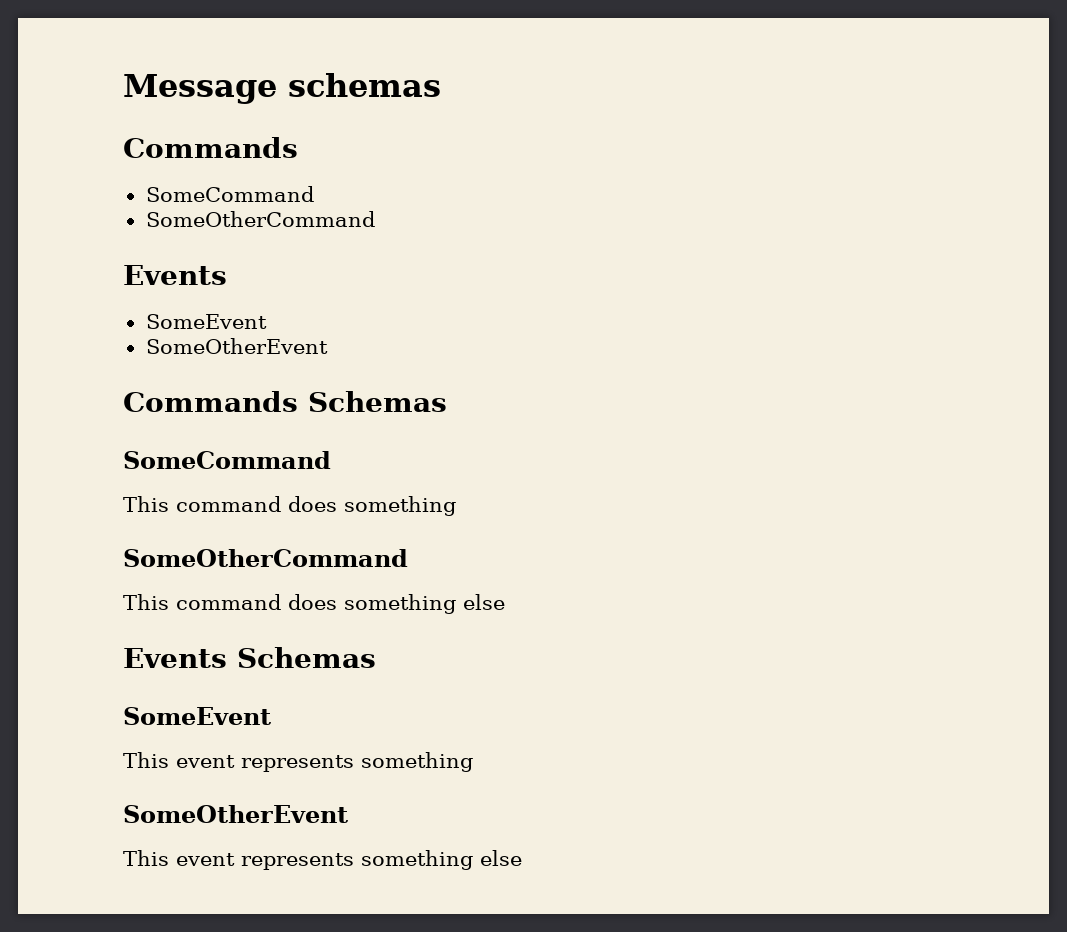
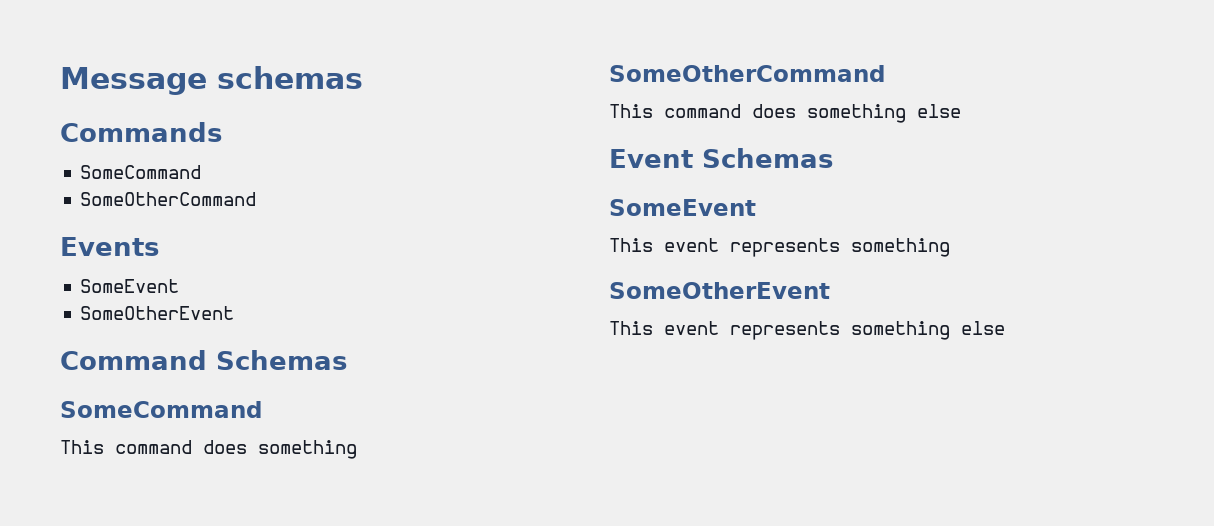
- Commands Schemas
+ Command Schemas
- Events Schemas
+ Event Schemas

